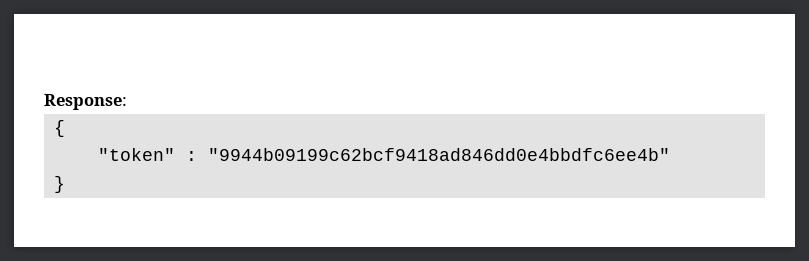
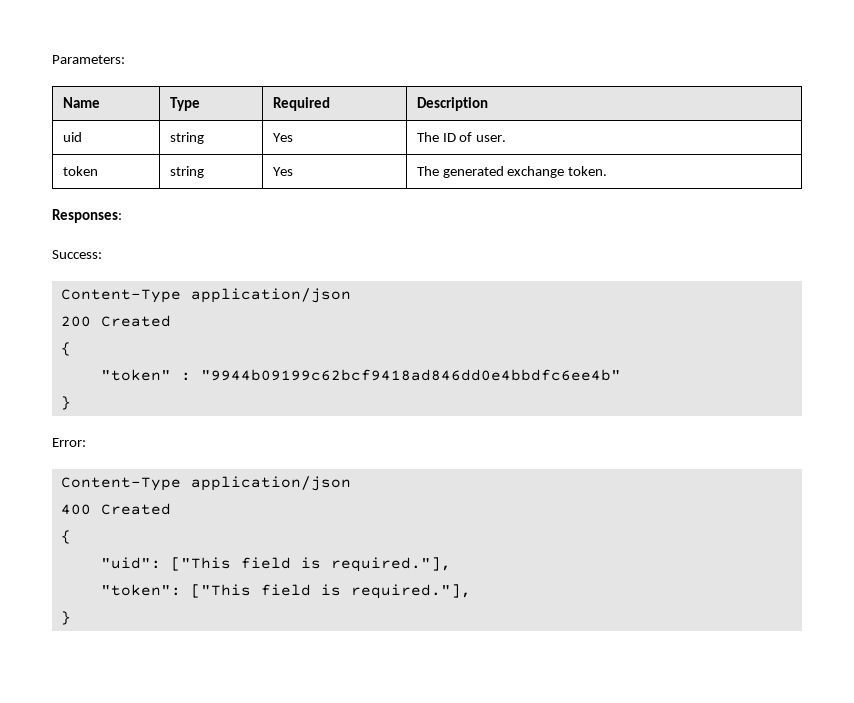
- Response:
+ Parameters:
+ Name | Type | Required | Description
+ uid | string | Yes | The ID of user.
+ token | string | Yes | The generated exchange token.
+ Responses:
+ Success:
+ Content-Type application/json
+ 200 Created
+ Error:
+ Content-Type application/json
+ 400 Created
+ {
+ "uid": ["This field is required."],
+ "token": ["This field is required."],
+ }

